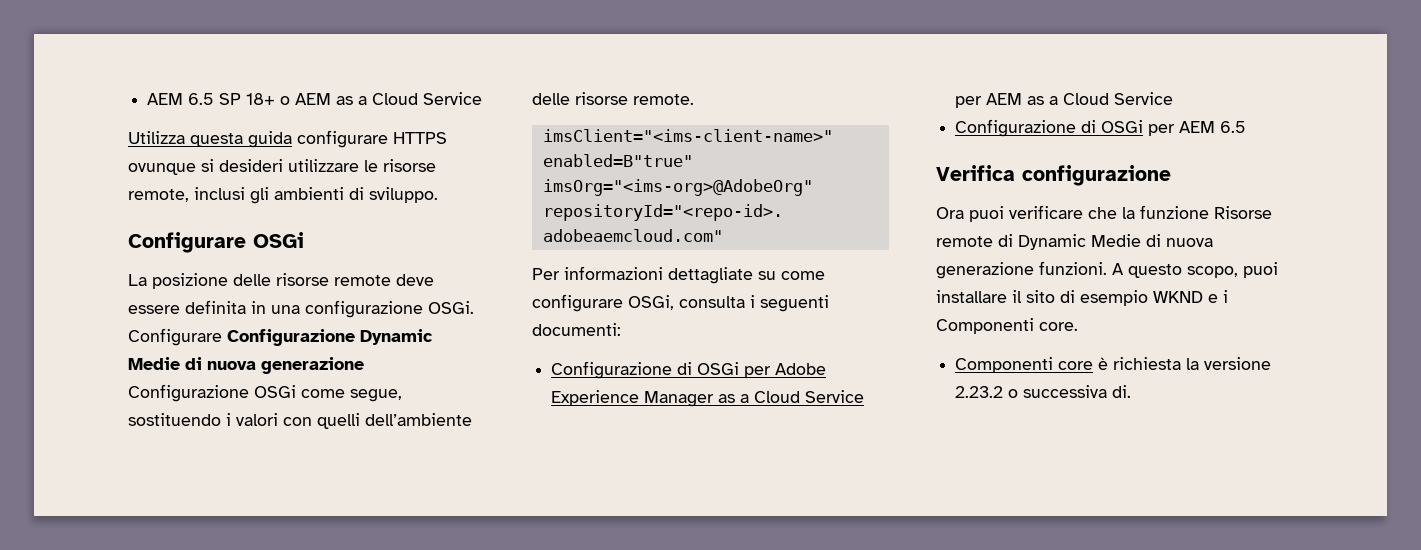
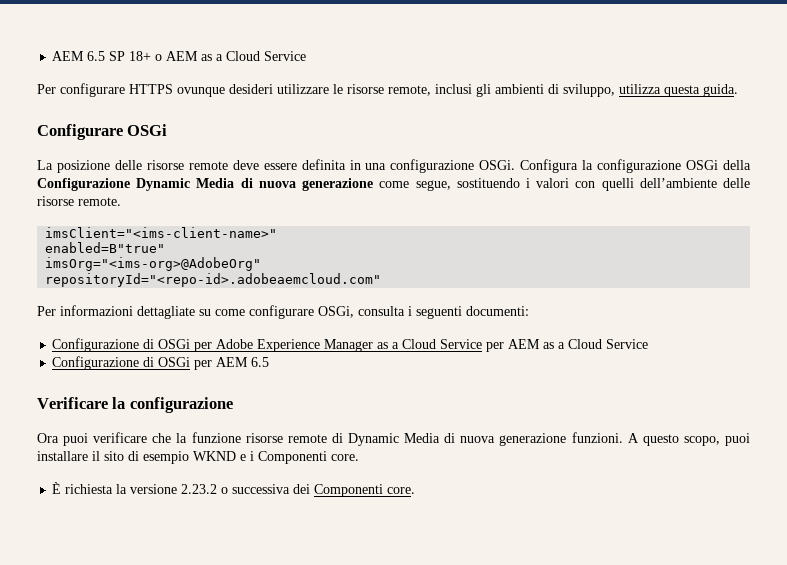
- Utilizza questa guida configurare HTTPS ovunque si desideri utilizzare le risorse remote, inclusi gli ambienti di sviluppo.
+ Per configurare HTTPS ovunque desideri utilizzare le risorse remote, inclusi gli ambienti di sviluppo, utilizza questa guida.
- Configurare Configurazione Dynamic Medie di nuova generazione Configurazione OSGi come segue, sostituendo i valori con quelli dell’ambiente delle risorse remote.
+ Configura la configurazione OSGi della Configurazione Dynamic Media di nuova generazione come segue, sostituendo i valori con quelli dell’ambiente delle risorse remote.
- Verifica configurazione
+ Verificare la configurazione
- Ora puoi verificare che la funzione Risorse remote di Dynamic Medie di nuova generazione funzioni.
+ Ora puoi verificare che la funzione risorse remote di Dynamic Media di nuova generazione funzioni.
- Componenti core è richiesta la versione 2.23.2 o successiva di.
+ È richiesta la versione 2.23.2 o successiva dei Componenti core.

